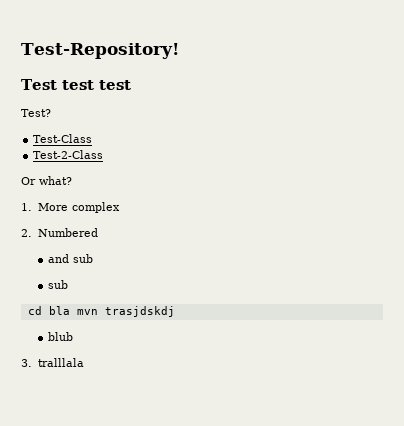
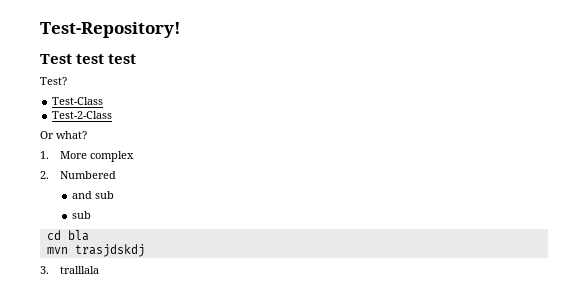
- cd bla mvn trasjdskdj
+ cd bla
+ mvn trasjdskdj
- blub

